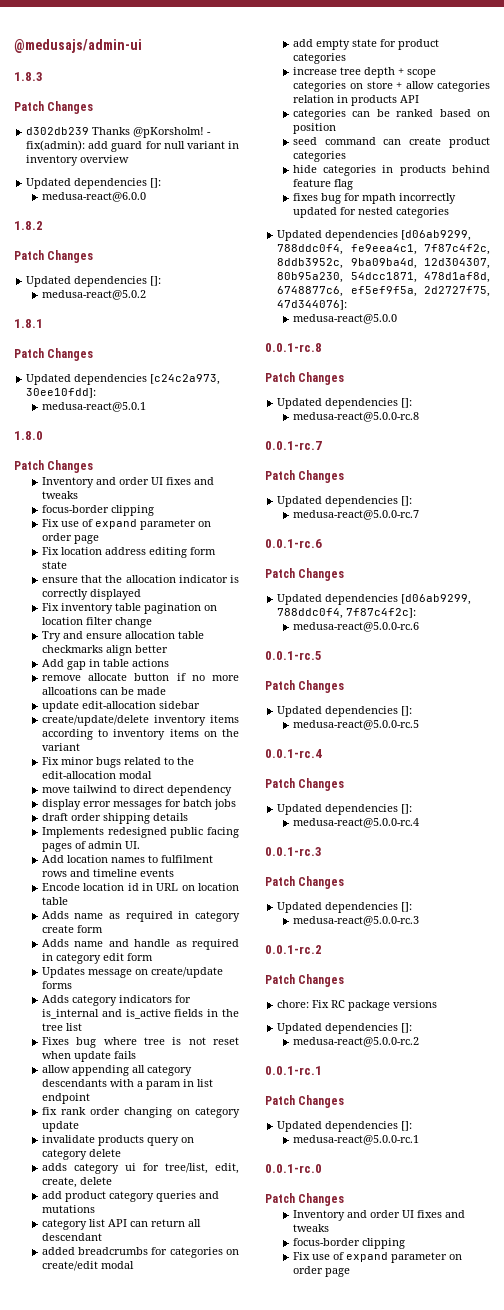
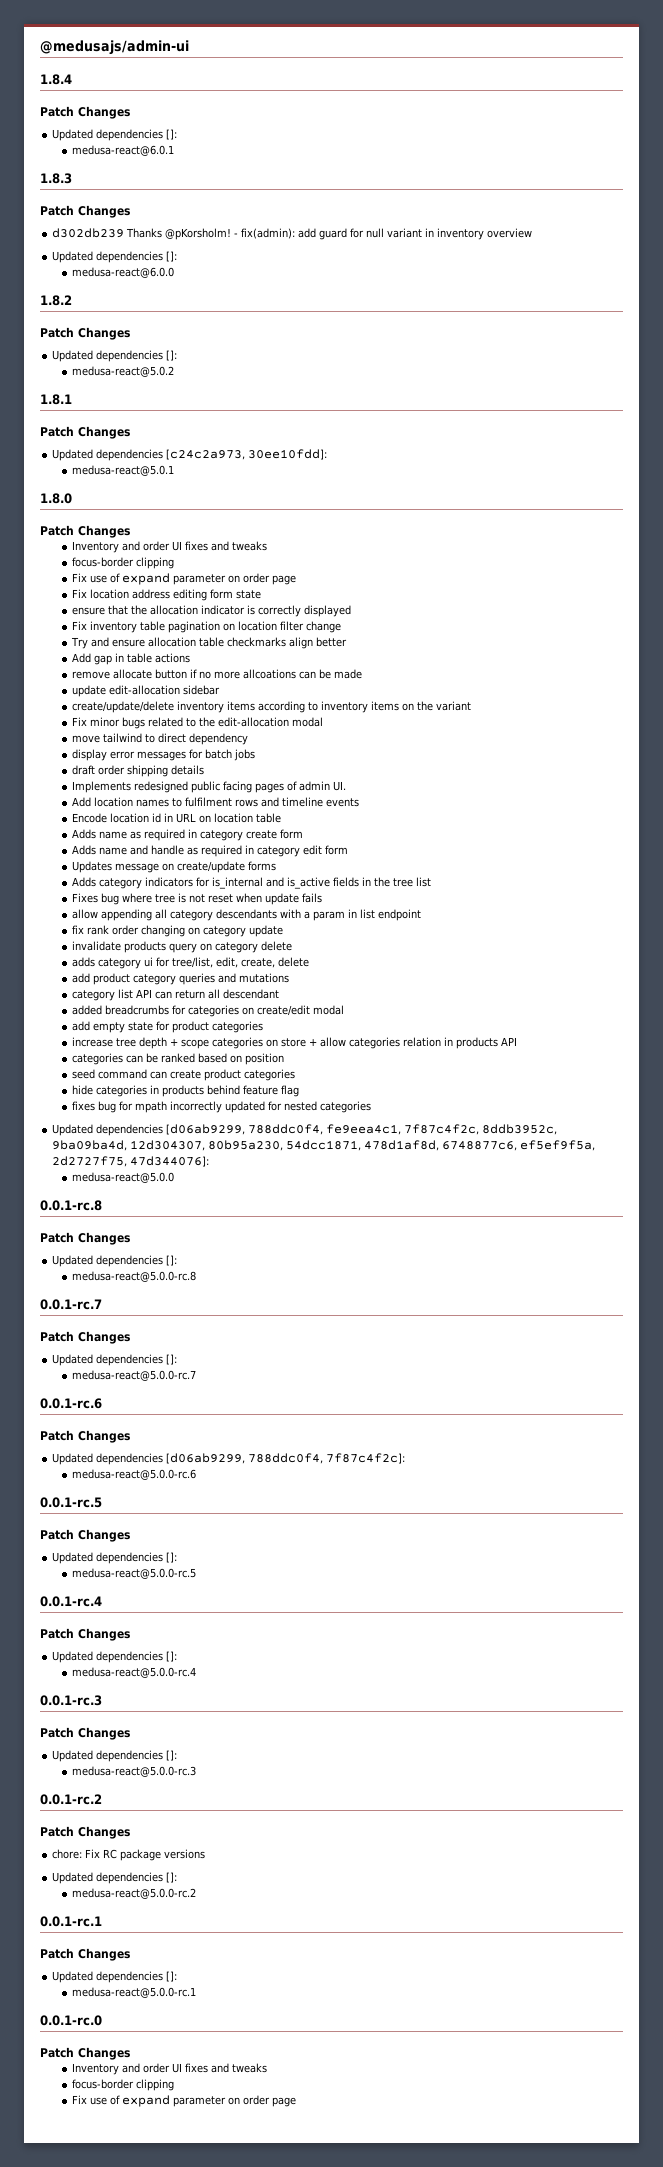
+ 1.8.4
+ Patch Changes
+ Updated dependencies []:
+ medusa-react@6.0.1

